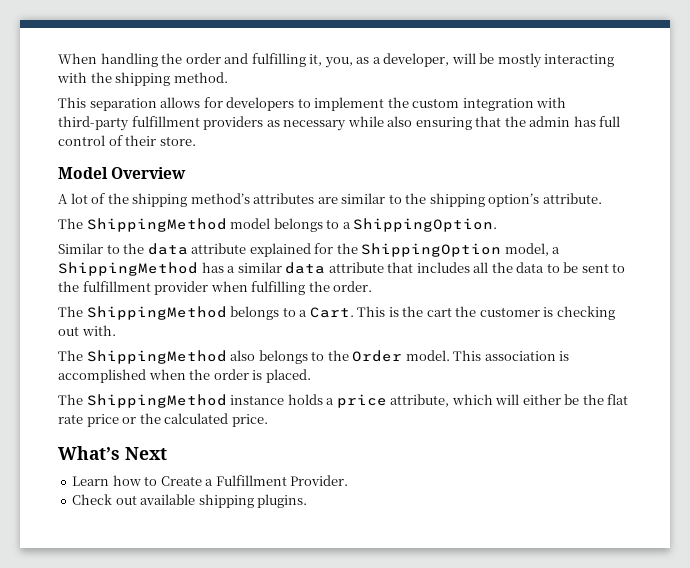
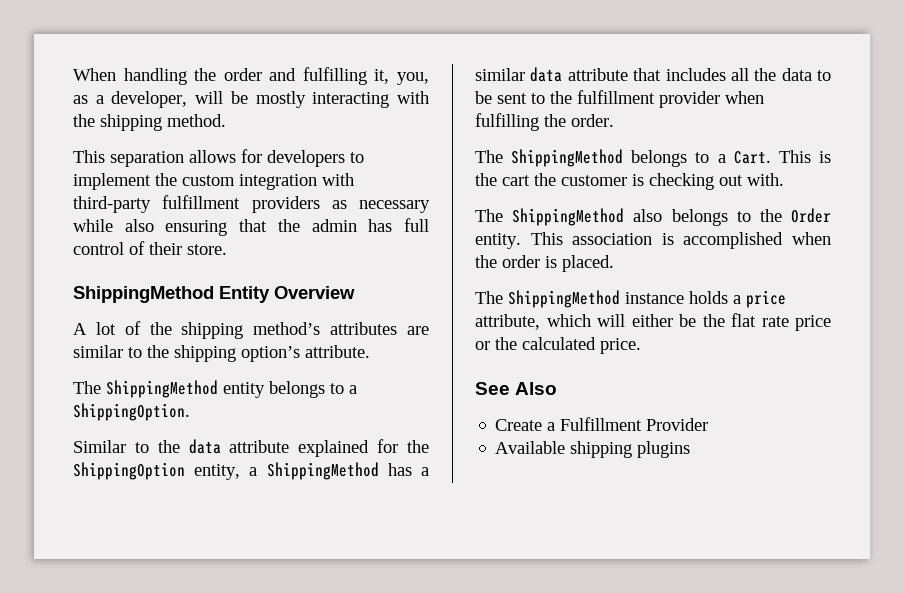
- Model Overview
+ ShippingMethod Entity Overview
- The ShippingMethod model belongs to a ShippingOption.
+ The ShippingMethod entity belongs to a ShippingOption.
- Similar to the data attribute explained for the ShippingOption model, a ShippingMethod has a similar data attribute that includes all the data to be sent to the fulfillment provider when fulfilling the order.
+ Similar to the data attribute explained for the ShippingOption entity, a ShippingMethod has a similar data attribute that includes all the data to be sent to the fulfillment provider when fulfilling the order.
- The ShippingMethod also belongs to the Order model.
+ The ShippingMethod also belongs to the Order entity.
- What’s Next
- Learn how to Create a Fulfillment Provider.
- Check out available shipping plugins.
+ See Also
+ Create a Fulfillment Provider
+ Available shipping plugins

